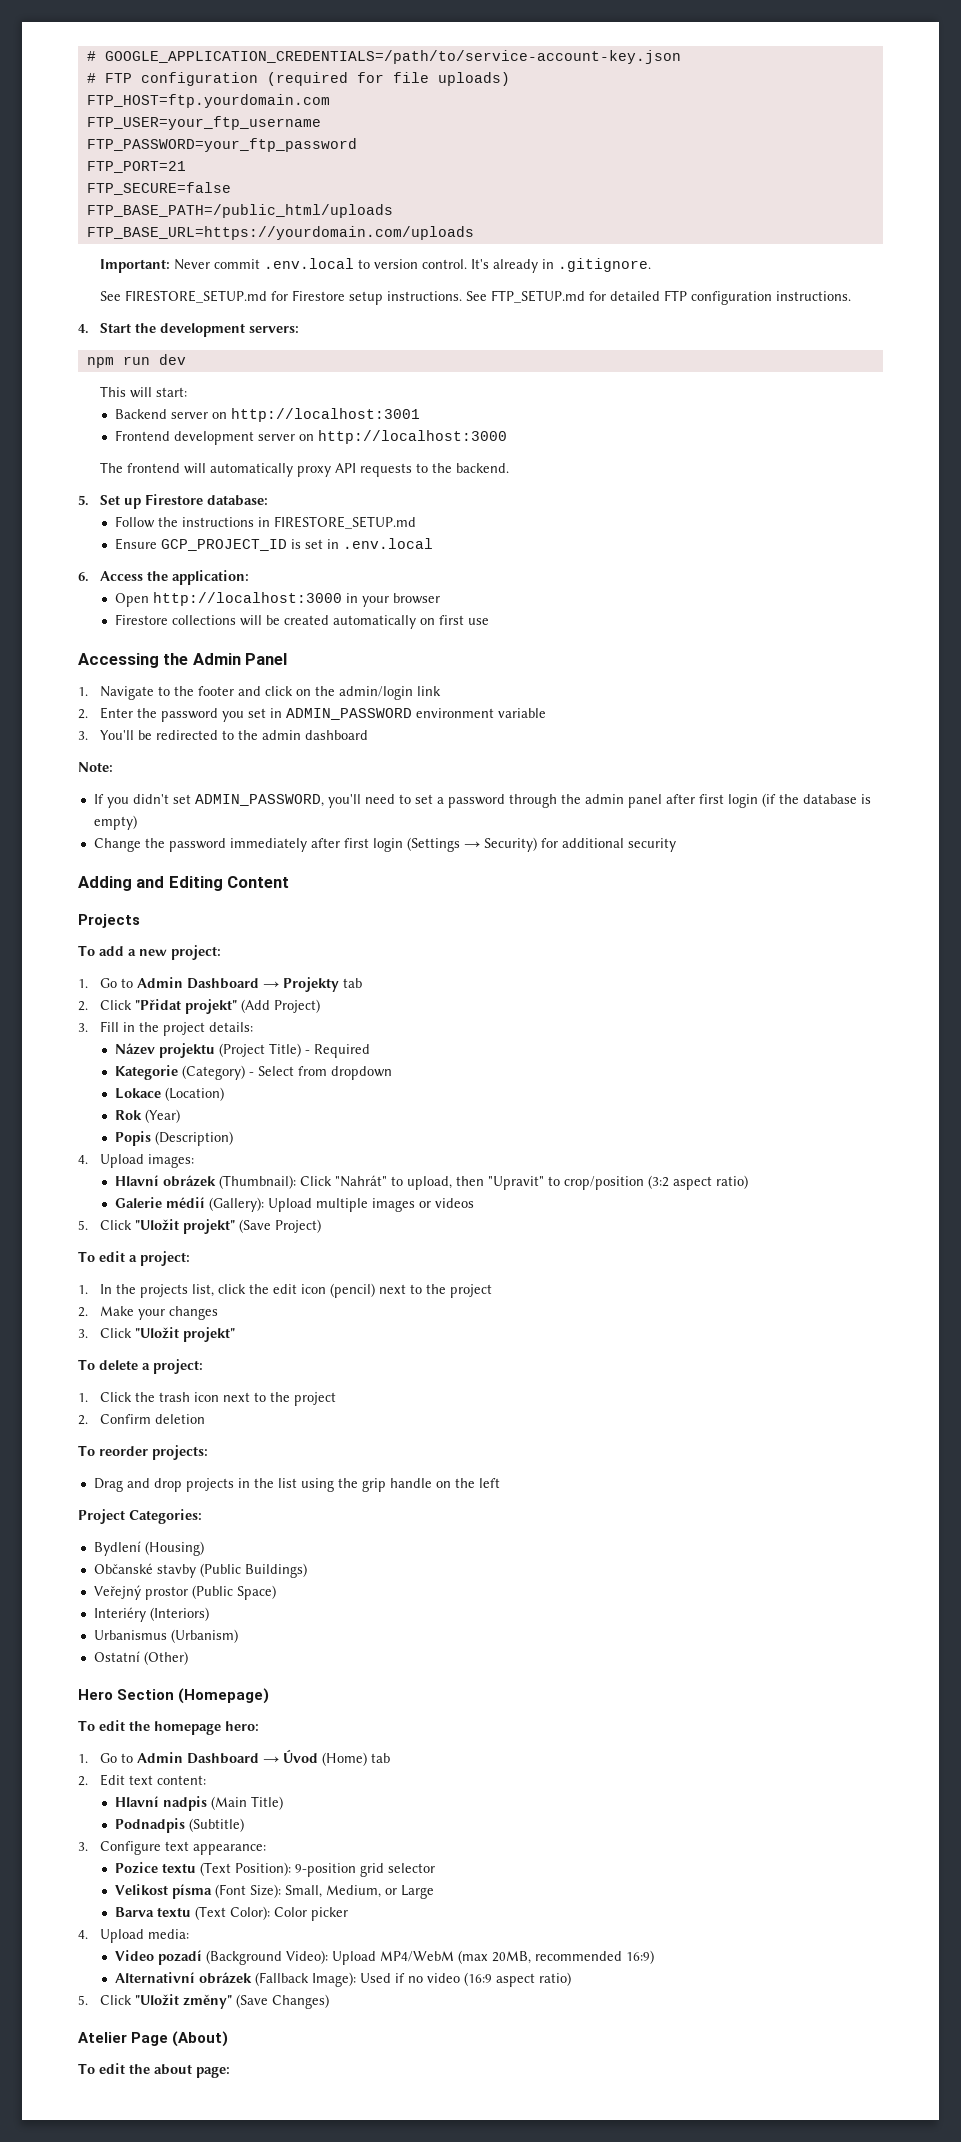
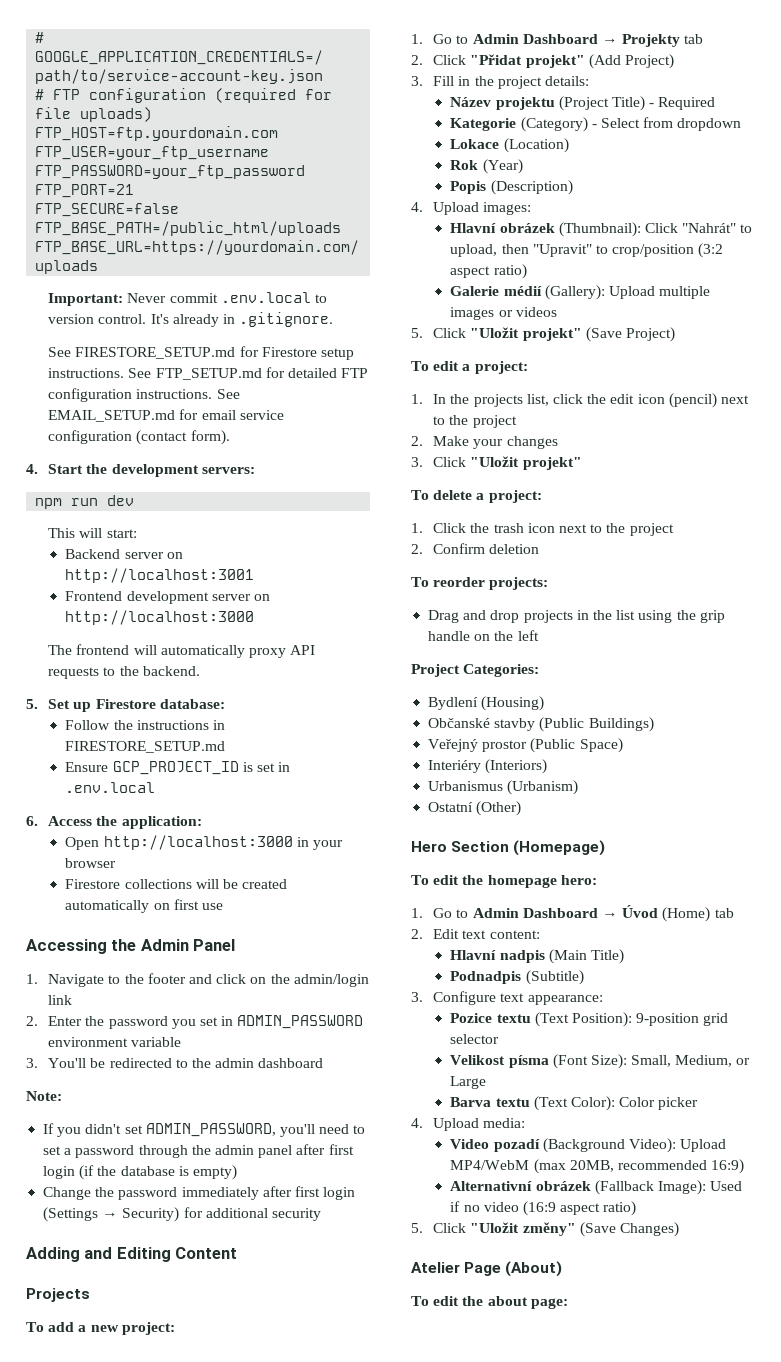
+ See EMAIL_SETUP.md for email service configuration (contact form).

